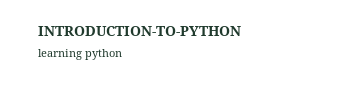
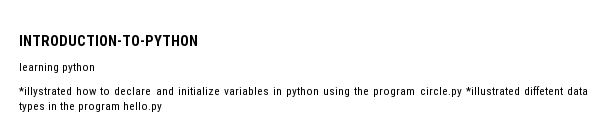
+ *illystrated how to declare and initialize variables in python using the program circle.py *illustrated diffetent data types in the program hello.py

